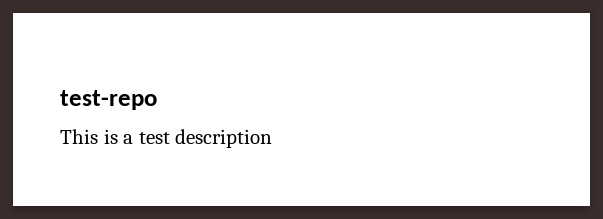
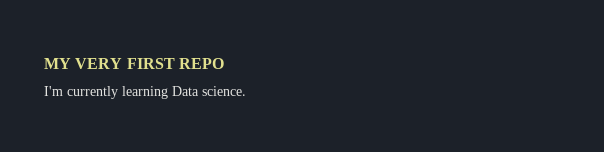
- test-repo
- This is a test description
+ MY VERY FIRST REPO
+ I'm currently learning Data science.

